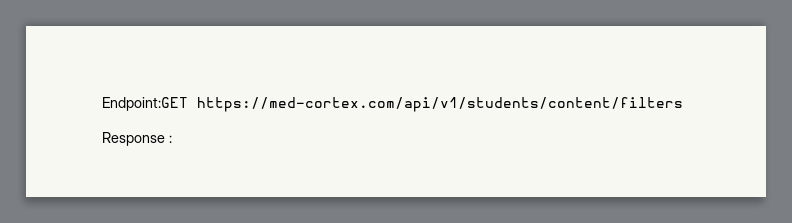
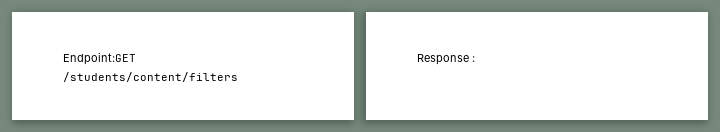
- Endpoint:GET https://med-cortex.com/api/v1/students/content/filters
+ Endpoint:GET /students/content/filters

